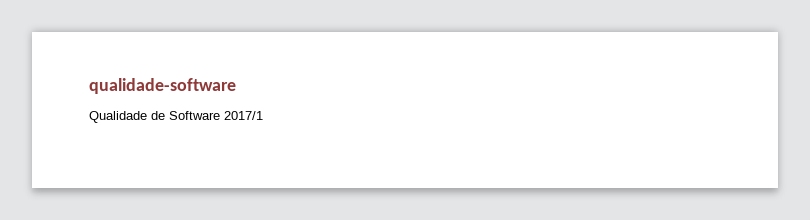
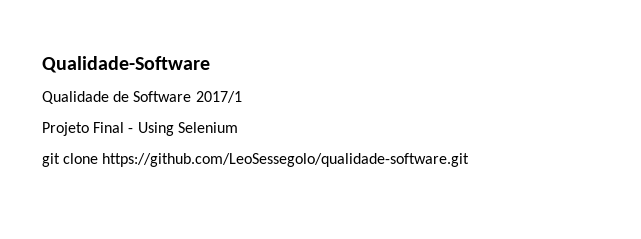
- qualidade-software
+ Qualidade-Software
+ Projeto Final - Using Selenium
+ git clone https://github.com/LeoSessegolo/qualidade-software.git

